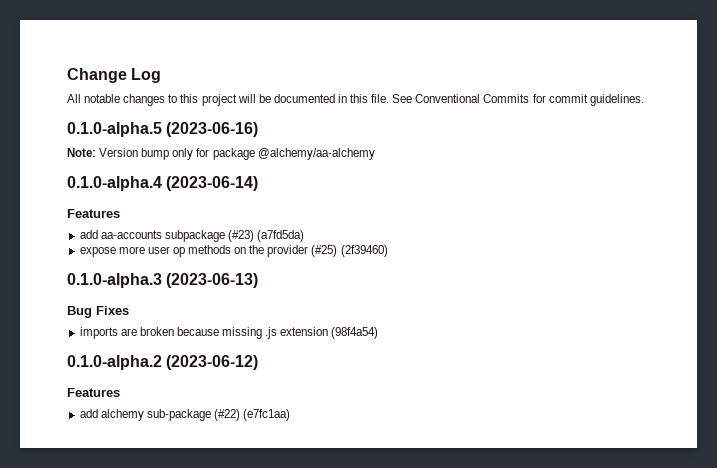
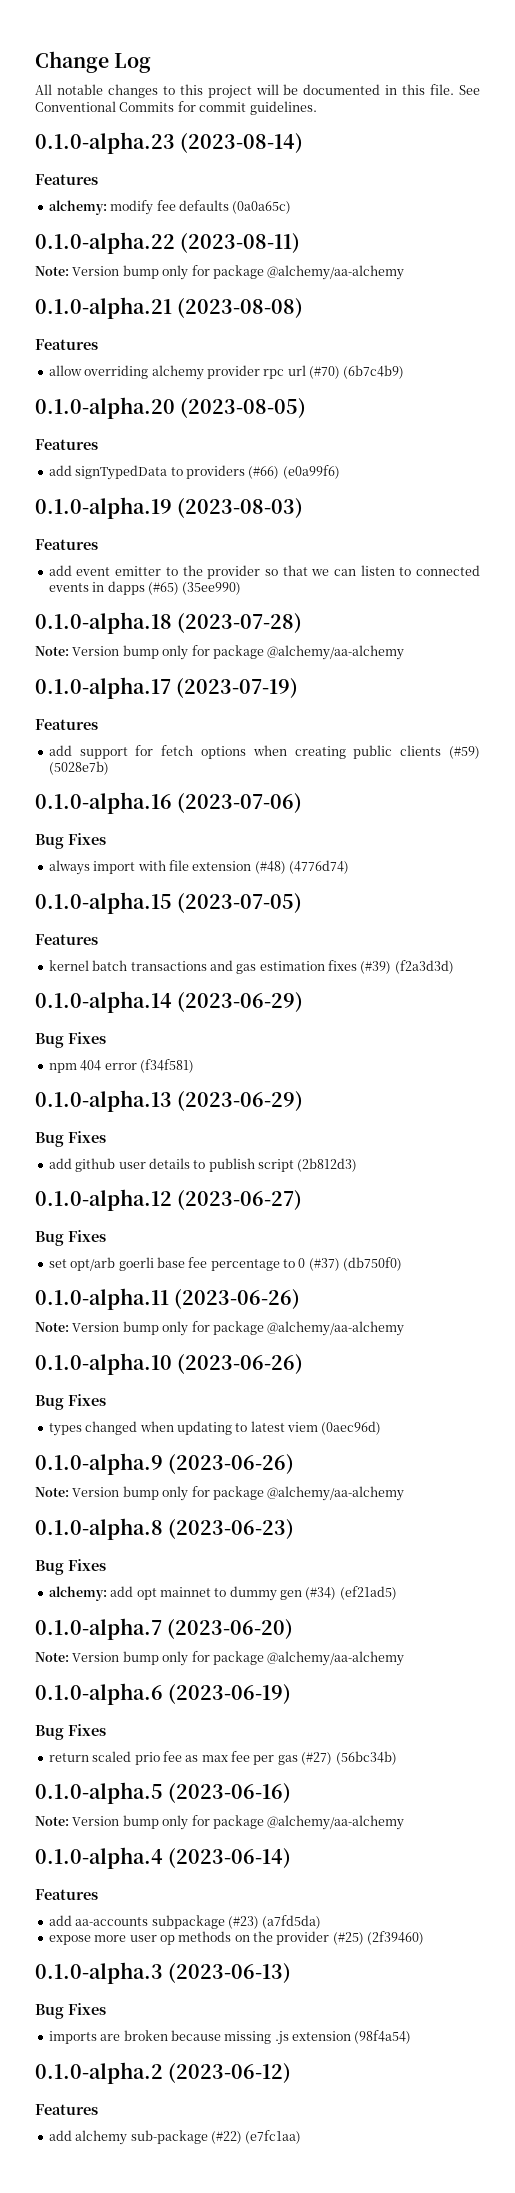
+ 0.1.0-alpha.23 (2023-08-14)
+ Features
+ alchemy: modify fee defaults (0a0a65c)
+ 0.1.0-alpha.22 (2023-08-11)
+ Note: Version bump only for package @alchemy/aa-alchemy
+ 0.1.0-alpha.21 (2023-08-08)
+ Features
+ allow overriding alchemy provider rpc url (#70) (6b7c4b9)
+ 0.1.0-alpha.20 (2023-08-05)
+ Features
+ add signTypedData to providers (#66) (e0a99f6)
+ 0.1.0-alpha.19 (2023-08-03)
+ Features
+ add event emitter to the provider so that we can listen to connected events in dapps (#65) (35ee990)
+ 0.1.0-alpha.18 (2023-07-28)
+ Note: Version bump only for package @alchemy/aa-alchemy
+ 0.1.0-alpha.17 (2023-07-19)
+ Features
+ add support for fetch options when creating public clients (#59) (5028e7b)
+ 0.1.0-alpha.16 (2023-07-06)
+ Bug Fixes
+ always import with file extension (#48) (4776d74)
+ 0.1.0-alpha.15 (2023-07-05)
+ Features
+ kernel batch transactions and gas estimation fixes (#39) (f2a3d3d)
+ 0.1.0-alpha.14 (2023-06-29)
+ Bug Fixes
+ npm 404 error (f34f581)
+ 0.1.0-alpha.13 (2023-06-29)
+ Bug Fixes
+ add github user details to publish script (2b812d3)
+ 0.1.0-alpha.12 (2023-06-27)
+ Bug Fixes
+ set opt/arb goerli base fee percentage to 0 (#37) (db750f0)
+ 0.1.0-alpha.11 (2023-06-26)
+ Note: Version bump only for package @alchemy/aa-alchemy
+ 0.1.0-alpha.10 (2023-06-26)
+ Bug Fixes
+ types changed when updating to latest viem (0aec96d)
+ 0.1.0-alpha.9 (2023-06-26)
+ Note: Version bump only for package @alchemy/aa-alchemy
+ 0.1.0-alpha.8 (2023-06-23)
+ Bug Fixes
+ alchemy: add opt mainnet to dummy gen (#34) (ef21ad5)
+ 0.1.0-alpha.7 (2023-06-20)
+ Note: Version bump only for package @alchemy/aa-alchemy
+ 0.1.0-alpha.6 (2023-06-19)
+ Bug Fixes
+ return scaled prio fee as max fee per gas (#27) (56bc34b)

